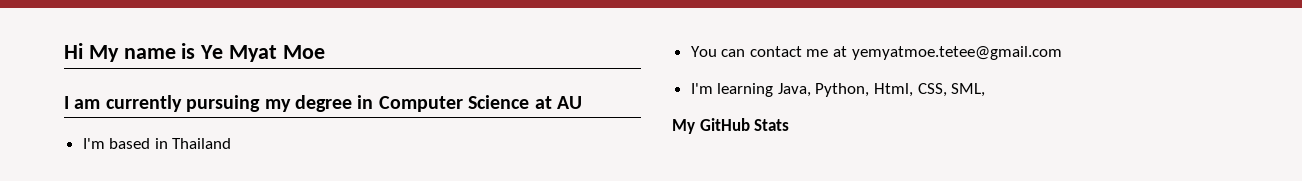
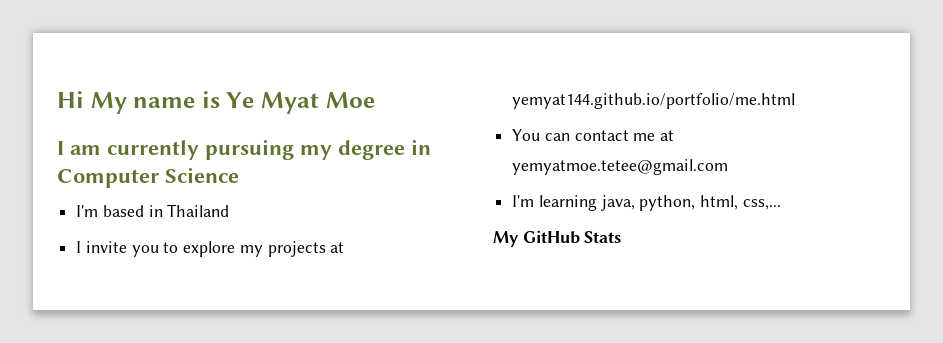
- I am currently pursuing my degree in Computer Science at AU
+ I am currently pursuing my degree in Computer Science
+ I invite you to explore my projects at yemyat144.github.io/portfolio/me.html
- I'm learning Java, Python, Html, CSS, SML,
+ I'm learning java, python, html, css,...

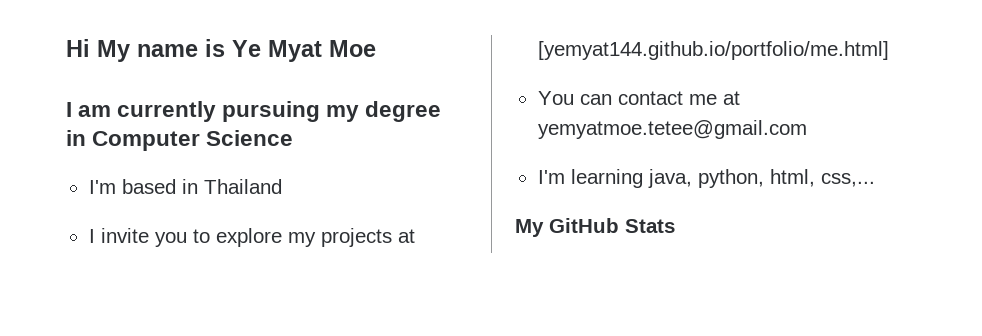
- I invite you to explore my projects at yemyat144.github.io/portfolio/me.html
+ I invite you to explore my projects at [yemyat144.github.io/portfolio/me.html]

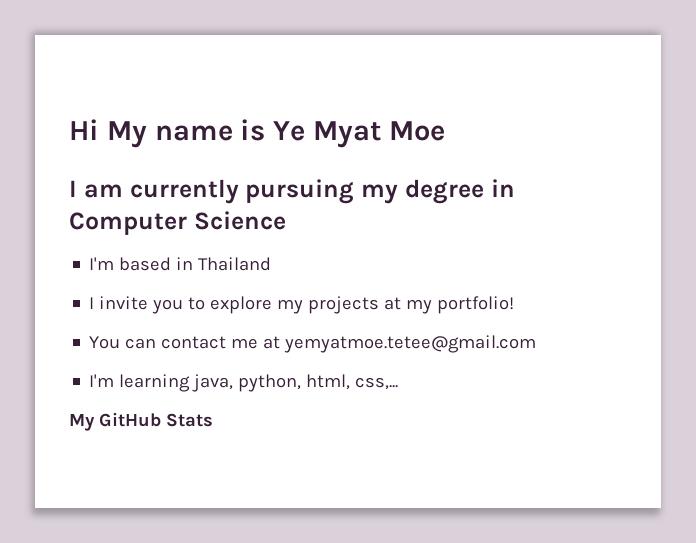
- I invite you to explore my projects at [yemyat144.github.io/portfolio/me.html]
+ I invite you to explore my projects at my portfolio!

